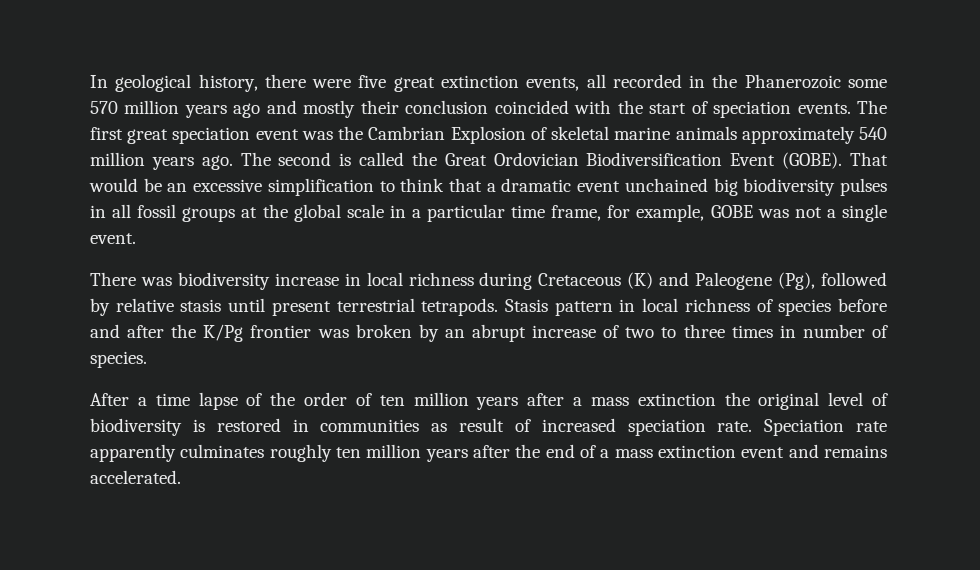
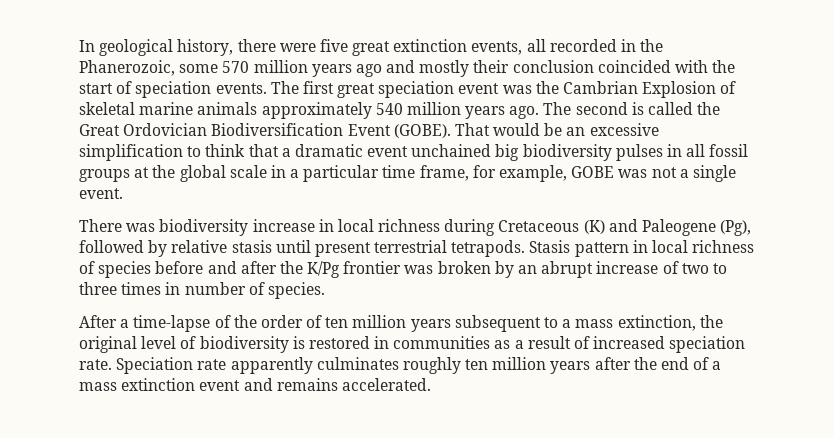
- In geological history, there were five great extinction events, all recorded in the Phanerozoic some 570 million years ago and mostly their conclusion coincided with the start of speciation events.
+ In geological history, there were five great extinction events, all recorded in the Phanerozoic, some 570 million years ago and mostly their conclusion coincided with the start of speciation events.
- After a time lapse of the order of ten million years after a mass extinction the original level of biodiversity is restored in communities as result of increased speciation rate.
+ After a time-lapse of the order of ten million years subsequent to a mass extinction, the original level of biodiversity is restored in communities as a result of increased speciation rate.

